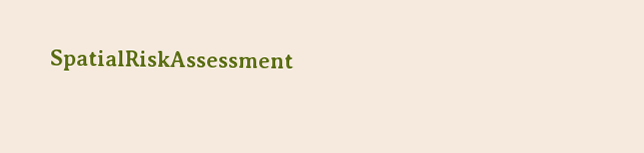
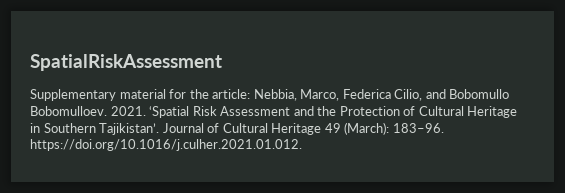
+ Supplementary material for the article: Nebbia, Marco, Federica Cilio, and Bobomullo Bobomulloev. 2021. ‘Spatial Risk Assessment and the Protection of Cultural Heritage in Southern Tajikistan’. Journal of Cultural Heritage 49 (March): 183–96. https://doi.org/10.1016/j.culher.2021.01.012.

